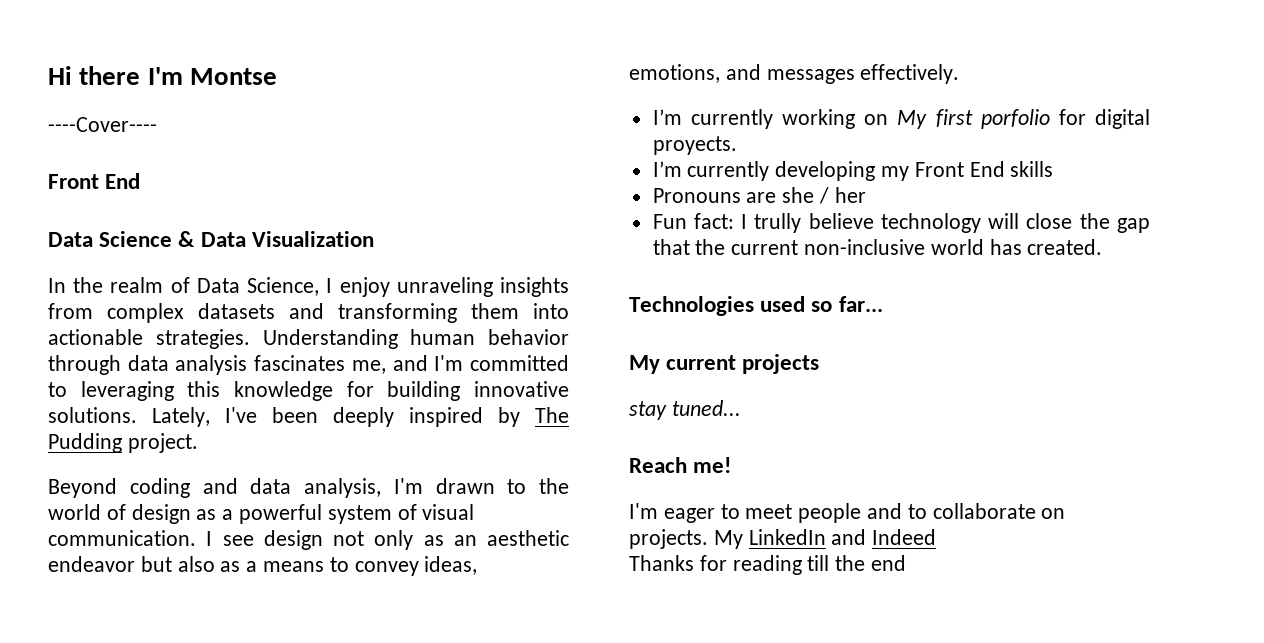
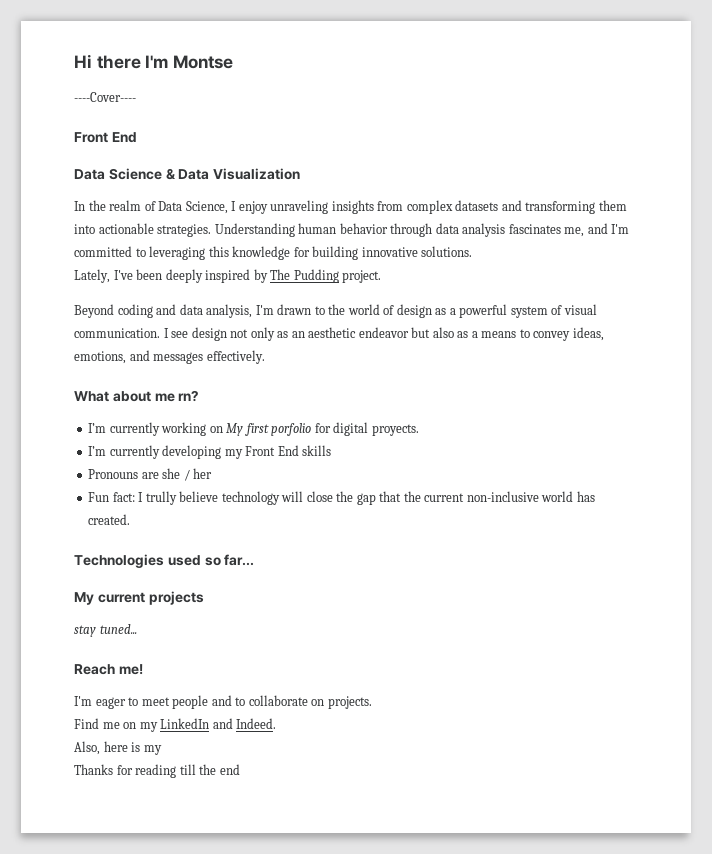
- Understanding human behavior through data analysis fascinates me, and I'm committed to leveraging this knowledge for building innovative solutions. Lately, I've been deeply inspired by The Pudding project.
+ Understanding human behavior through data analysis fascinates me, and I'm committed to leveraging this knowledge for building innovative solutions.
+ Lately, I've been deeply inspired by The Pudding project.
+ What about me rn?
- I'm eager to meet people and to collaborate on projects. My LinkedIn and Indeed
+ I'm eager to meet people and to collaborate on projects.
+ Find me on my LinkedIn and Indeed.
+ Also, here is my

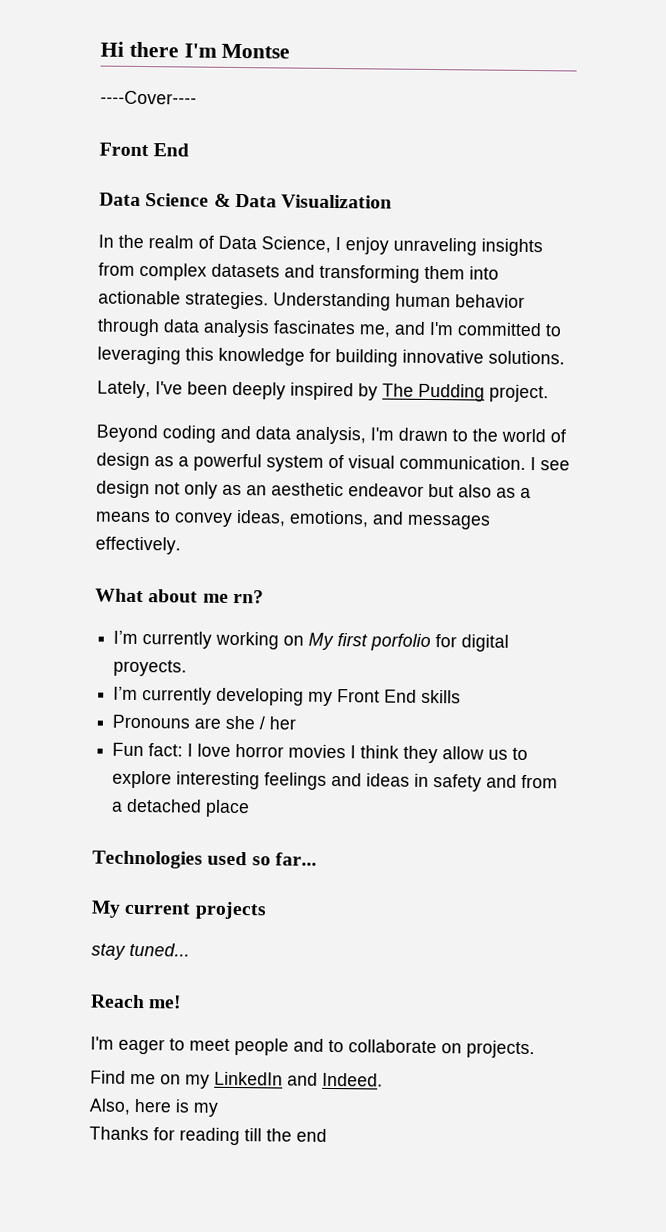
- Fun fact: I trully believe technology will close the gap that the current non-inclusive world has created.
+ Fun fact: I love horror movies I think they allow us to explore interesting feelings and ideas in safety and from a detached place

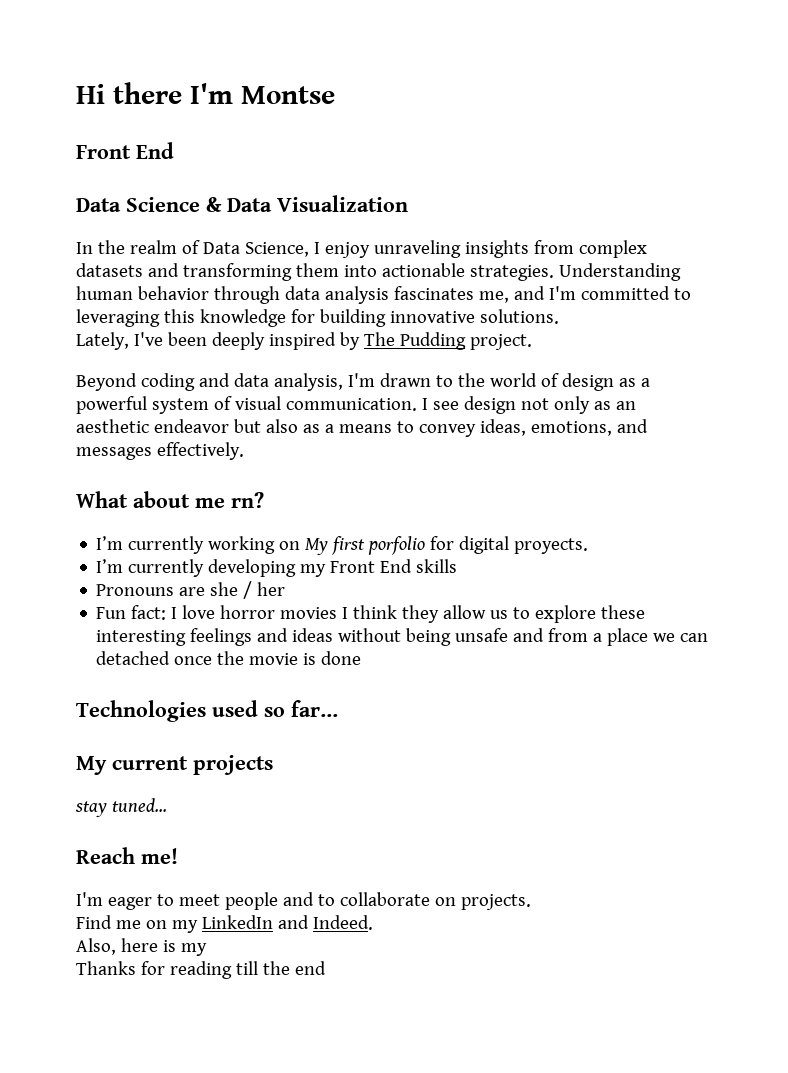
- ----Cover----
- Fun fact: I love horror movies I think they allow us to explore interesting feelings and ideas in safety and from a detached place
+ Fun fact: I love horror movies I think they allow us to explore these interesting feelings and ideas without being unsafe and from a place we can detached once the movie is done

